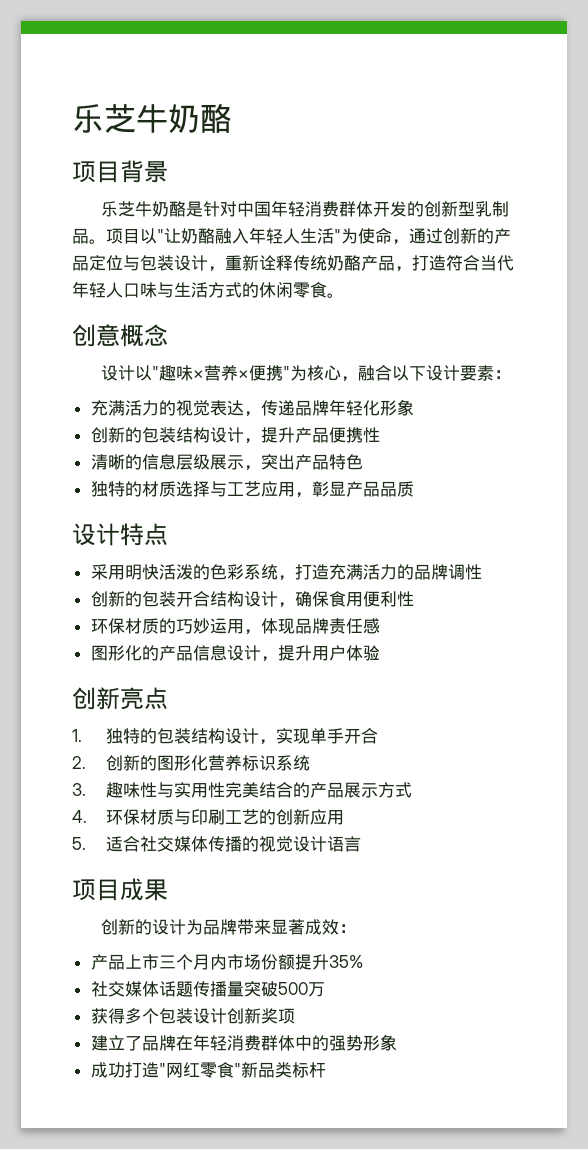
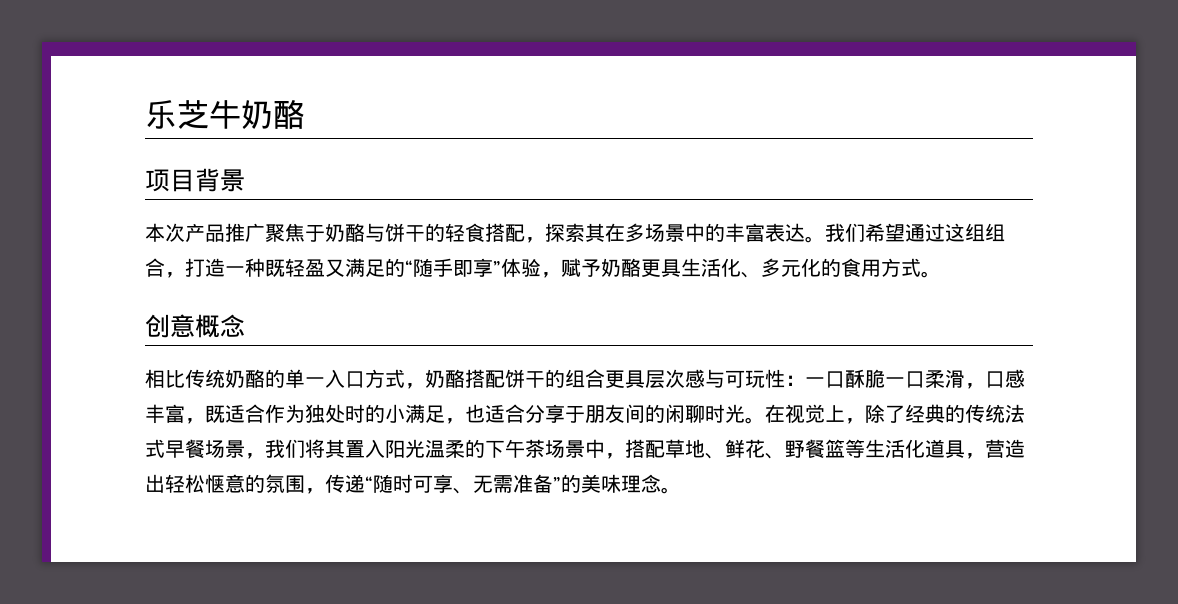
- 乐芝牛奶酪是针对中国年轻消费群体开发的创新型乳制品。项目以"让奶酪融入年轻人生活"为使命，通过创新的产品定位与包装设计，重新诠释传统奶酪产品，打造符合当代年轻人口味与生活方式的休闲零食。
+ 本次产品推广聚焦于奶酪与饼干的轻食搭配，探索其在多场景中的丰富表达。我们希望通过这组组合，打造一种既轻盈又满足的“随手即享”体验，赋予奶酪更具生活化、多元化的食用方式。
  创意概念
- 设计以"趣味×营养×便携"为核心，融合以下设计要素：
- 充满活力的视觉表达，传递品牌年轻化形象
- 创新的包装结构设计，提升产品便携性
- 清晰的信息层级展示，突出产品特色
- 独特的材质选择与工艺应用，彰显产品品质
- 设计特点
- 采用明快活泼的色彩系统，打造充满活力的品牌调性
- 创新的包装开合结构设计，确保食用便利性
- 环保材质的巧妙运用，体现品牌责任感
- 图形化的产品信息设计，提升用户体验
- 创新亮点
- 1.独特的包装结构设计，实现单手开合
- 2.创新的图形化营养标识系统
- 3.趣味性与实用性完美结合的产品展示方式
- 4.环保材质与印刷工艺的创新应用
- 5.适合社交媒体传播的视觉设计语言
- 项目成果
- 创新的设计为品牌带来显著成效：
- 产品上市三个月内市场份额提升35%
- 社交媒体话题传播量突破500万
- 获得多个包装设计创新奖项
- 建立了品牌在年轻消费群体中的强势形象
- 成功打造"网红零食"新品类标杆
+ 相比传统奶酪的单一入口方式，奶酪搭配饼干的组合更具层次感与可玩性：一口酥脆一口柔滑，口感丰富，既适合作为独处时的小满足，也适合分享于朋友间的闲聊时光。在视觉上，除了经典的传统法式早餐场景，我们将其置入阳光温柔的下午茶场景中，搭配草地、鲜花、野餐篮等生活化道具，营造出轻松惬意的氛围，传递“随时可享、无需准备”的美味理念。

